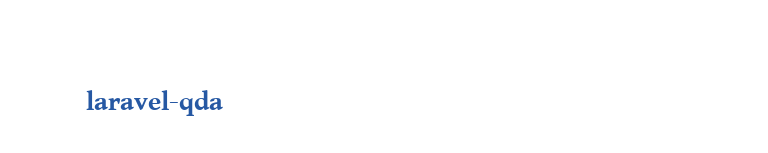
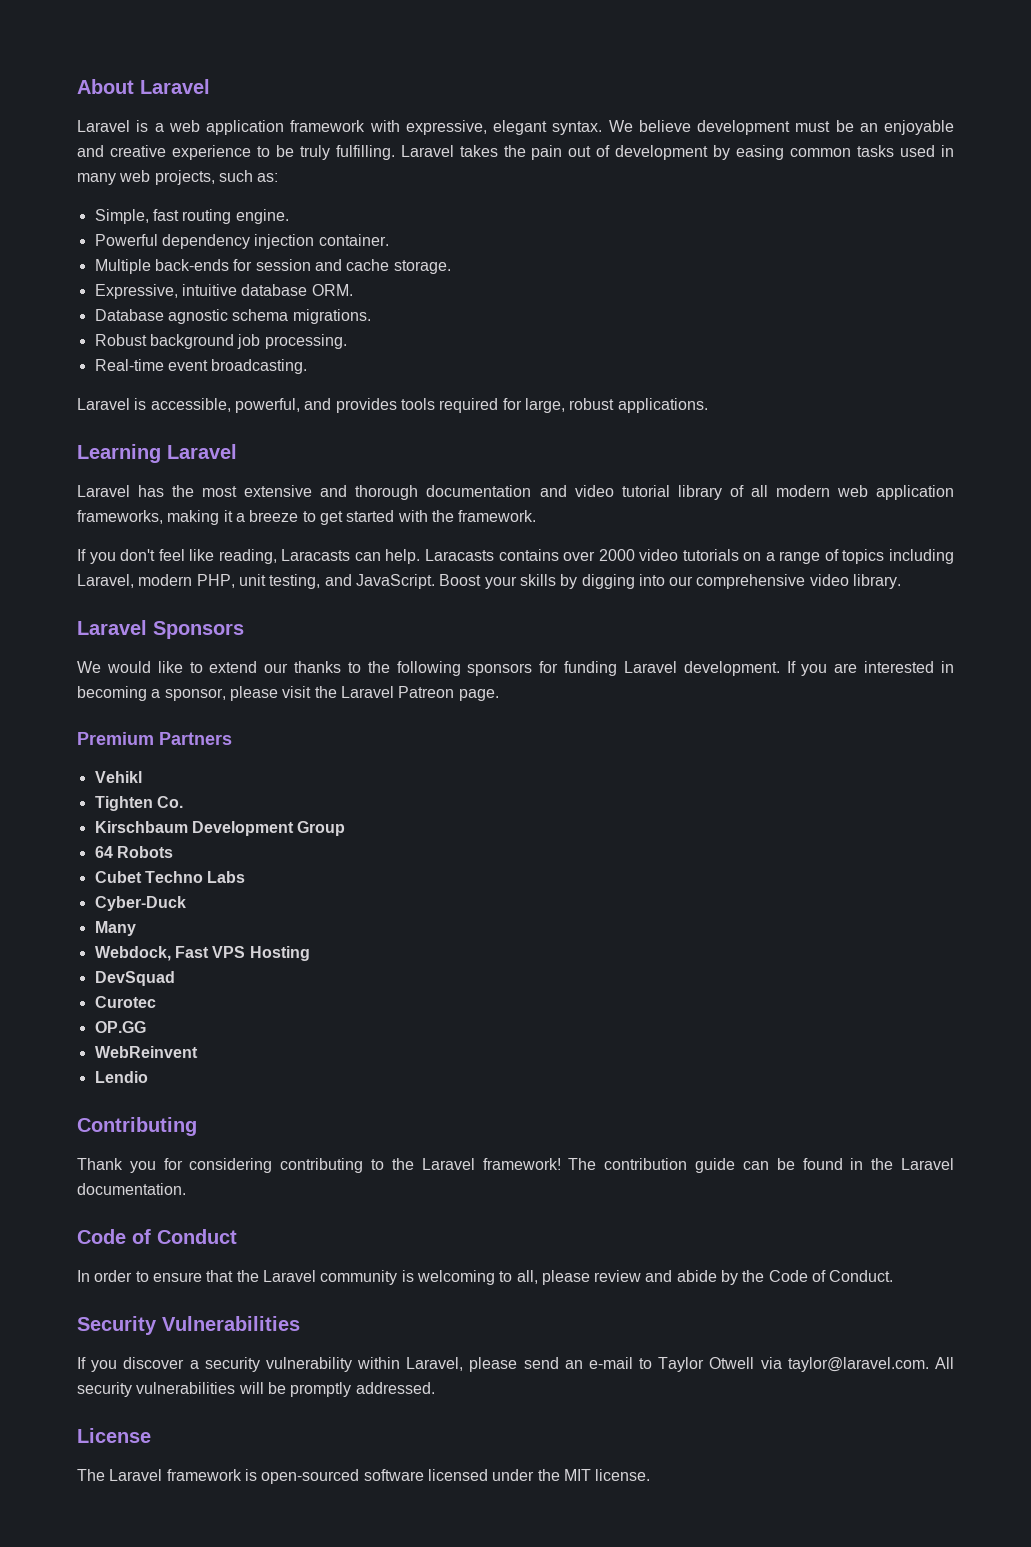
- laravel-qda
+ About Laravel
+ Laravel is a web application framework with expressive, elegant syntax. We believe development must be an enjoyable and creative experience to be truly fulfilling. Laravel takes the pain out of development by easing common tasks used in many web projects, such as:
+ Simple, fast routing engine.
+ Powerful dependency injection container.
+ Multiple back-ends for session and cache storage.
+ Expressive, intuitive database ORM.
+ Database agnostic schema migrations.
+ Robust background job processing.
+ Real-time event broadcasting.
+ Laravel is accessible, powerful, and provides tools required for large, robust applications.
+ Learning Laravel
+ Laravel has the most extensive and thorough documentation and video tutorial library of all modern web application frameworks, making it a breeze to get started with the framework.
+ If you don't feel like reading, Laracasts can help. Laracasts contains over 2000 video tutorials on a range of topics including Laravel, modern PHP, unit testing, and JavaScript. Boost your skills by digging into our comprehensive video library.
+ Laravel Sponsors
+ We would like to extend our thanks to the following sponsors for funding Laravel development. If you are interested in becoming a sponsor, please visit the Laravel Patreon page.
+ Premium Partners
+ Vehikl
+ Tighten Co.
+ Kirschbaum Development Group
+ 64 Robots
+ Cubet Techno Labs
+ Cyber-Duck
+ Many
+ Webdock, Fast VPS Hosting
+ DevSquad
+ Curotec
+ OP.GG
+ WebReinvent
+ Lendio
+ Contributing
+ Thank you for considering contributing to the Laravel framework! The contribution guide can be found in the Laravel documentation.
+ Code of Conduct
+ In order to ensure that the Laravel community is welcoming to all, please review and abide by the Code of Conduct.
+ Security Vulnerabilities
+ If you discover a security vulnerability within Laravel, please send an e-mail to Taylor Otwell via taylor@laravel.com. All security vulnerabilities will be promptly addressed.
+ License
+ The Laravel framework is open-sourced software licensed under the MIT license.

